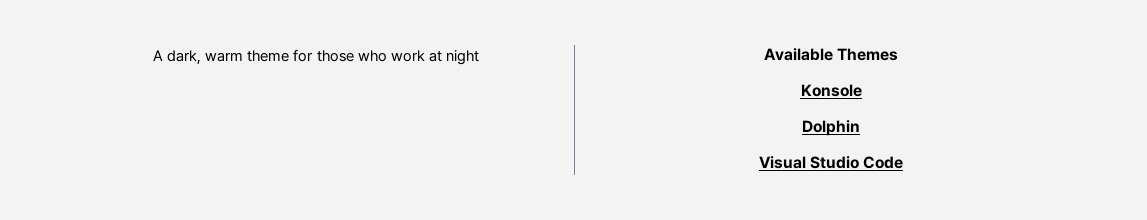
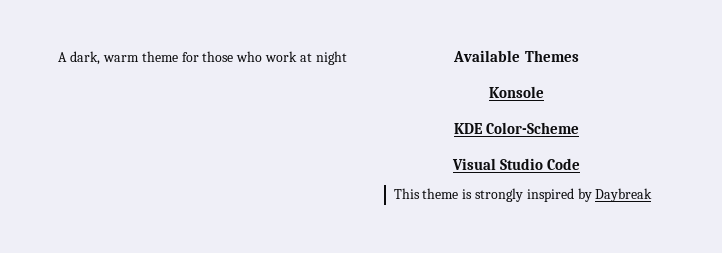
- Dolphin
+ KDE Color-Scheme
+ This theme is strongly inspired by Daybreak

